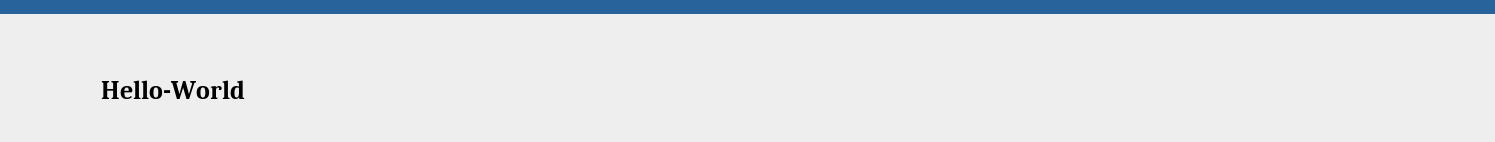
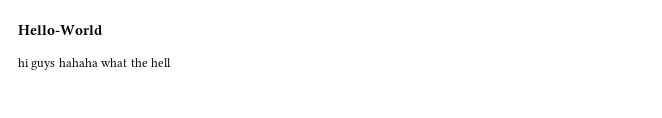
+ hi guys hahaha what the hell

